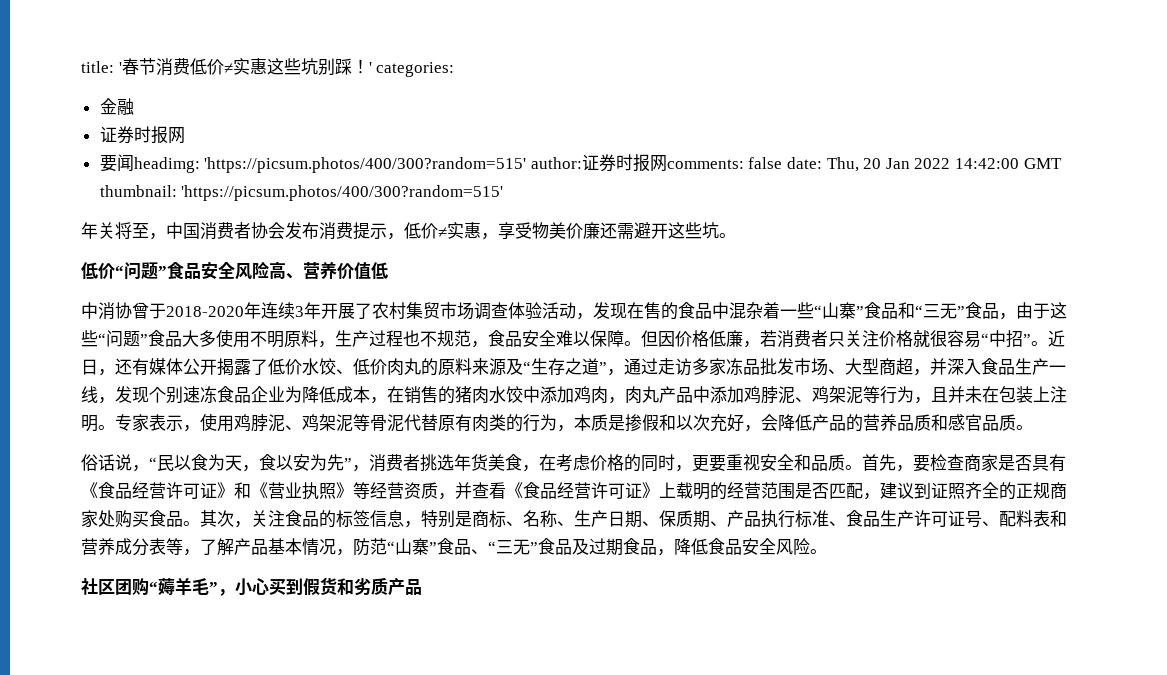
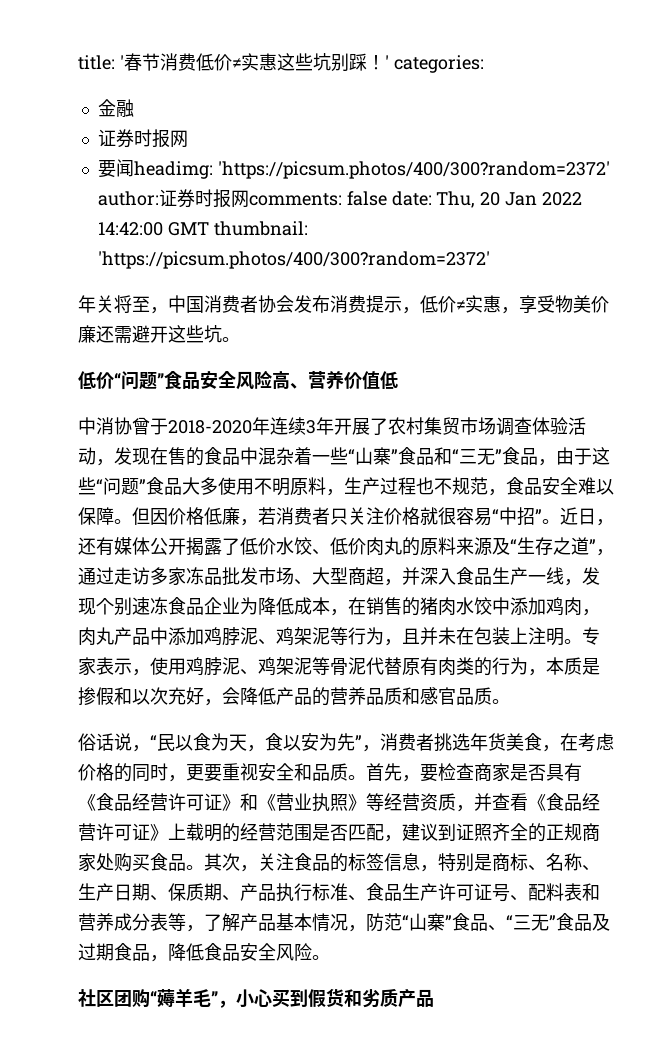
- 要闻headimg: 'https://picsum.photos/400/300?random=515' author:证券时报网comments: false date: Thu, 20 Jan 2022 14:42:00 GMT thumbnail: 'https://picsum.photos/400/300?random=515'
+ 要闻headimg: 'https://picsum.photos/400/300?random=2372' author:证券时报网comments: false date: Thu, 20 Jan 2022 14:42:00 GMT thumbnail: 'https://picsum.photos/400/300?random=2372'

